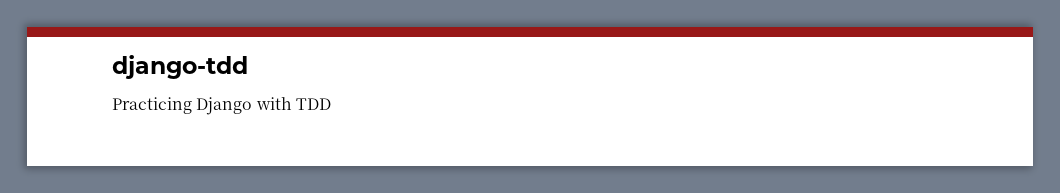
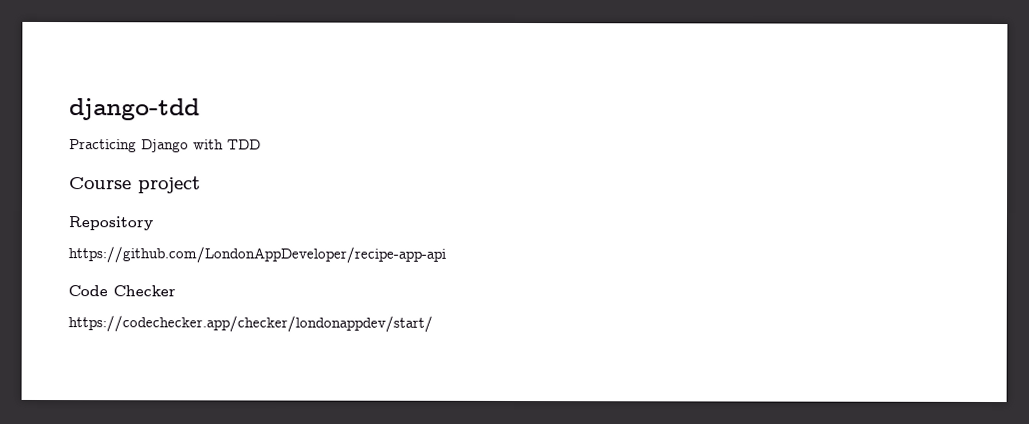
+ Course project
+ Repository
+ https://github.com/LondonAppDeveloper/recipe-app-api
+ Code Checker
+ https://codechecker.app/checker/londonappdev/start/

